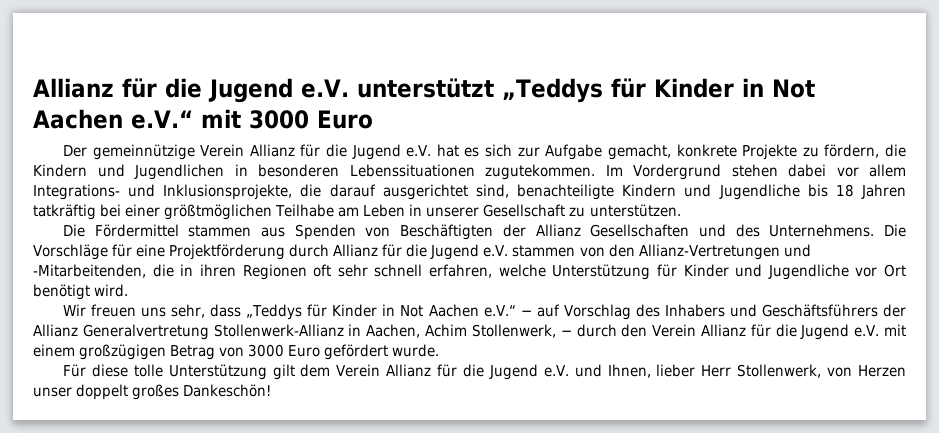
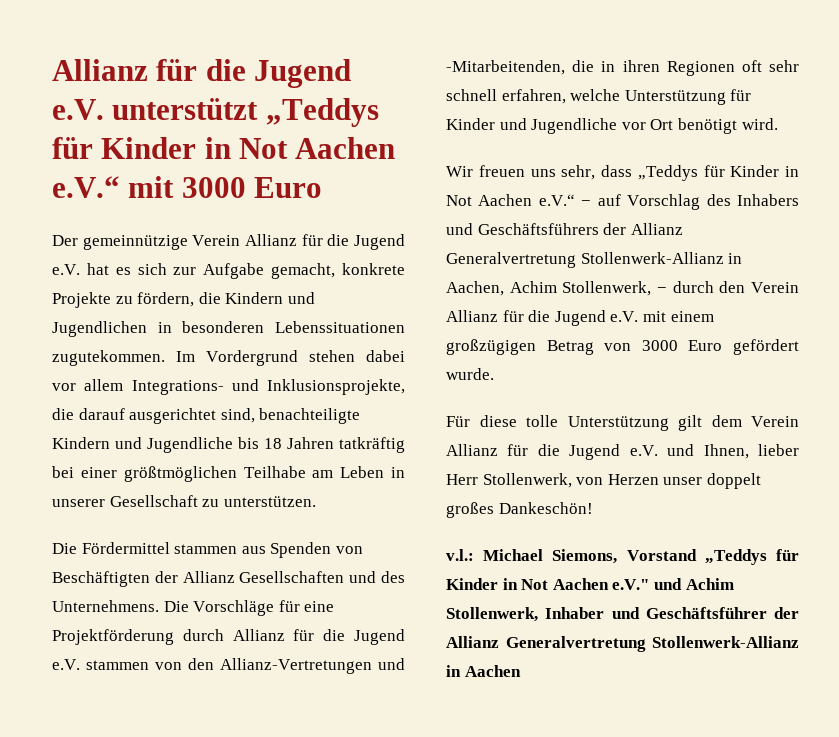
+ v.l.: Michael Siemons, Vorstand „Teddys für Kinder in Not Aachen e.V." und Achim Stollenwerk, Inhaber und Geschäftsführer der Allianz Generalvertretung Stollenwerk-Allianz in Aachen

